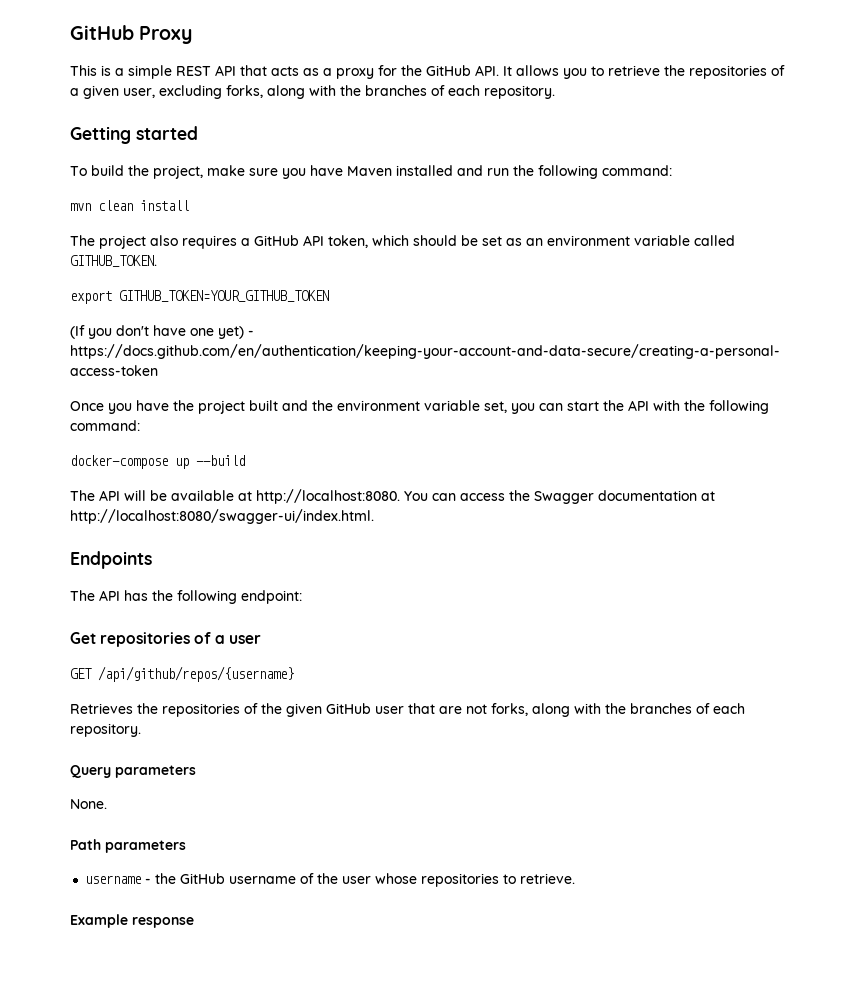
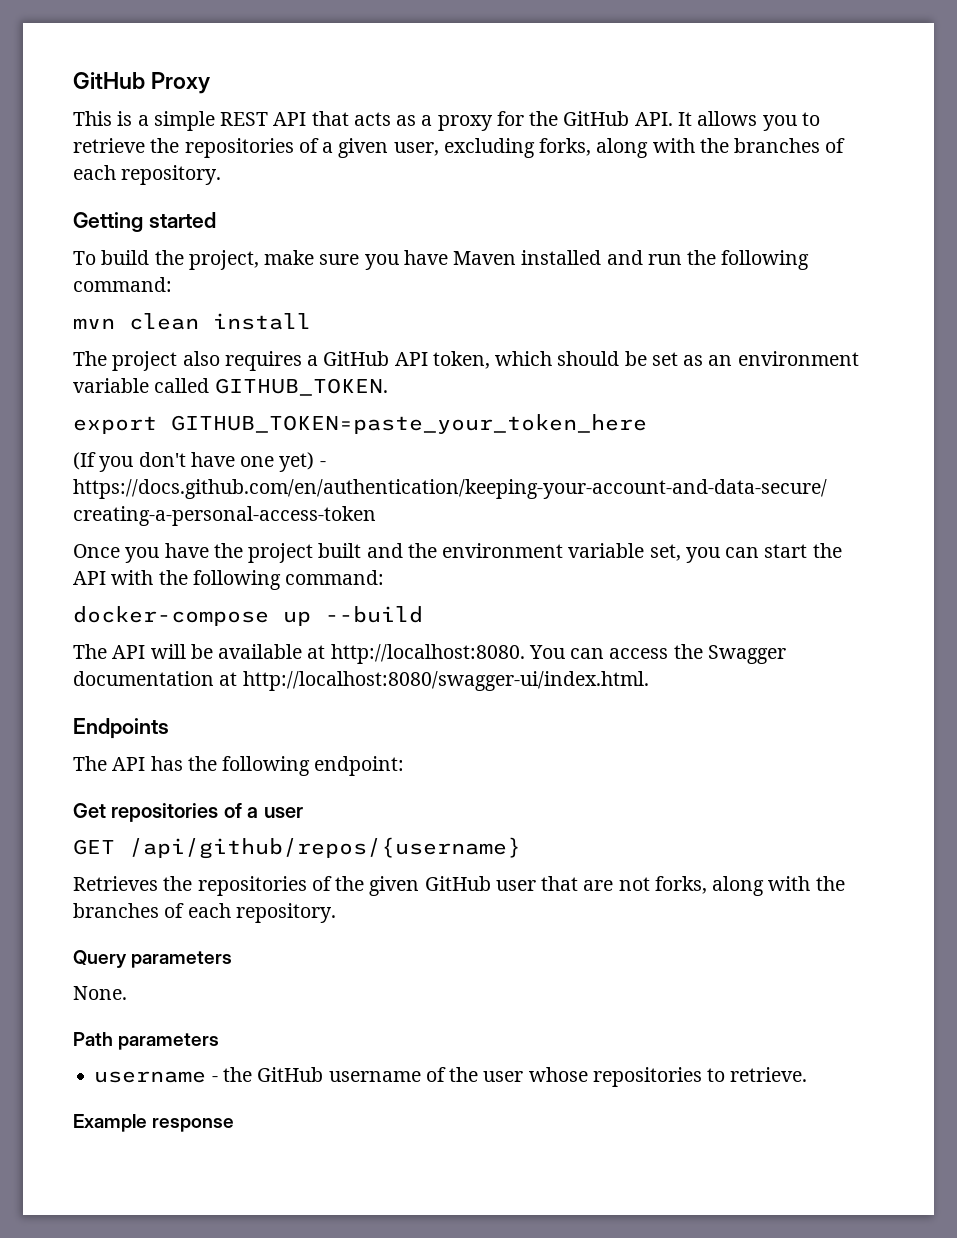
- export GITHUB_TOKEN=YOUR_GITHUB_TOKEN
+ export GITHUB_TOKEN=paste_your_token_here

